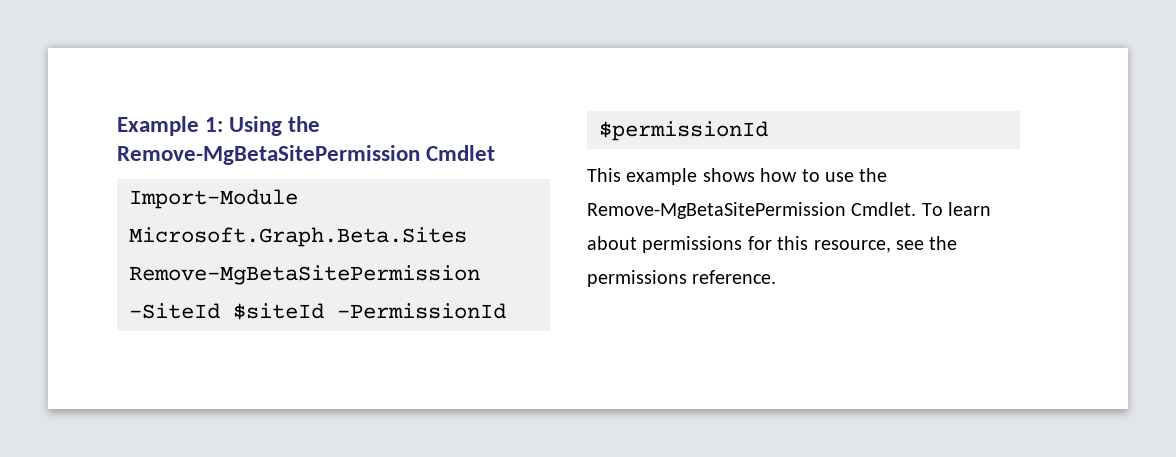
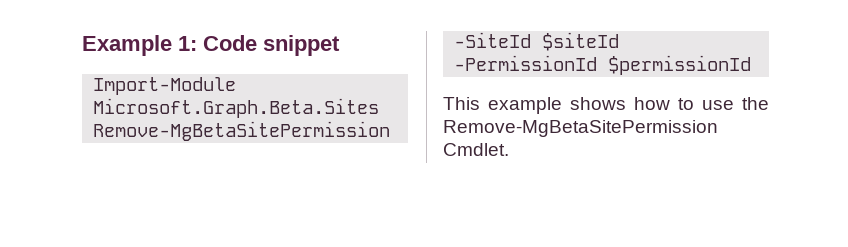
- Example 1: Using the Remove-MgBetaSitePermission Cmdlet
+ Example 1: Code snippet
- To learn about permissions for this resource, see the permissions reference.

